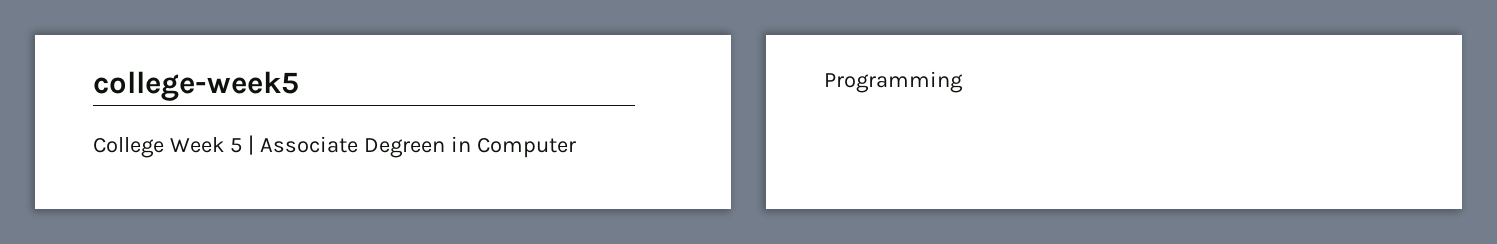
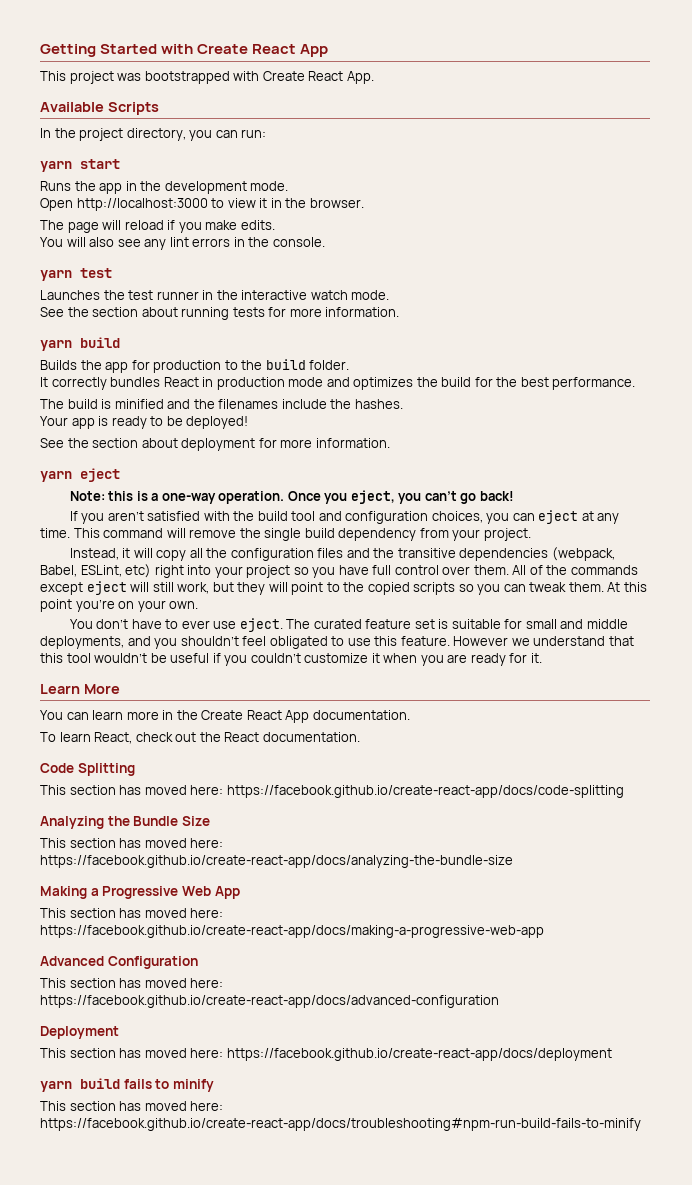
- college-week5
- College Week 5 | Associate Degreen in Computer Programming
+ Getting Started with Create React App
+ This project was bootstrapped with Create React App.
+ Available Scripts
+ In the project directory, you can run:
+ yarn start
+ Runs the app in the development mode.
+ Open http://localhost:3000 to view it in the browser.
+ The page will reload if you make edits.
+ You will also see any lint errors in the console.
+ yarn test
+ Launches the test runner in the interactive watch mode.
+ See the section about running tests for more information.
+ yarn build
+ Builds the app for production to the build folder.
+ It correctly bundles React in production mode and optimizes the build for the best performance.
+ The build is minified and the filenames include the hashes.
+ Your app is ready to be deployed!
+ See the section about deployment for more information.
+ yarn eject
+ Note: this is a one-way operation. Once you eject, you can’t go back!
+ If you aren’t satisfied with the build tool and configuration choices, you can eject at any time. This command will remove the single build dependency from your project.
+ Instead, it will copy all the configuration files and the transitive dependencies (webpack, Babel, ESLint, etc) right into your project so you have full control over them. All of the commands except eject will still work, but they will point to the copied scripts so you can tweak them. At this point you’re on your own.
+ You don’t have to ever use eject. The curated feature set is suitable for small and middle deployments, and you shouldn’t feel obligated to use this feature. However we understand that this tool wouldn’t be useful if you couldn’t customize it when you are ready for it.
+ Learn More
+ You can learn more in the Create React App documentation.
+ To learn React, check out the React documentation.
+ Code Splitting
+ This section has moved here: https://facebook.github.io/create-react-app/docs/code-splitting
+ Analyzing the Bundle Size
+ This section has moved here: https://facebook.github.io/create-react-app/docs/analyzing-the-bundle-size
+ Making a Progressive Web App
+ This section has moved here: https://facebook.github.io/create-react-app/docs/making-a-progressive-web-app
+ Advanced Configuration
+ This section has moved here: https://facebook.github.io/create-react-app/docs/advanced-configuration
+ Deployment
+ This section has moved here: https://facebook.github.io/create-react-app/docs/deployment
+ yarn build fails to minify
+ This section has moved here: https://facebook.github.io/create-react-app/docs/troubleshooting#npm-run-build-fails-to-minify

